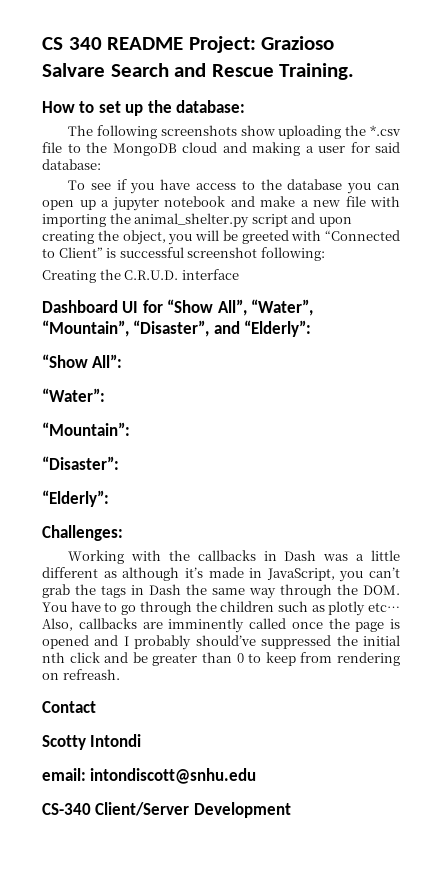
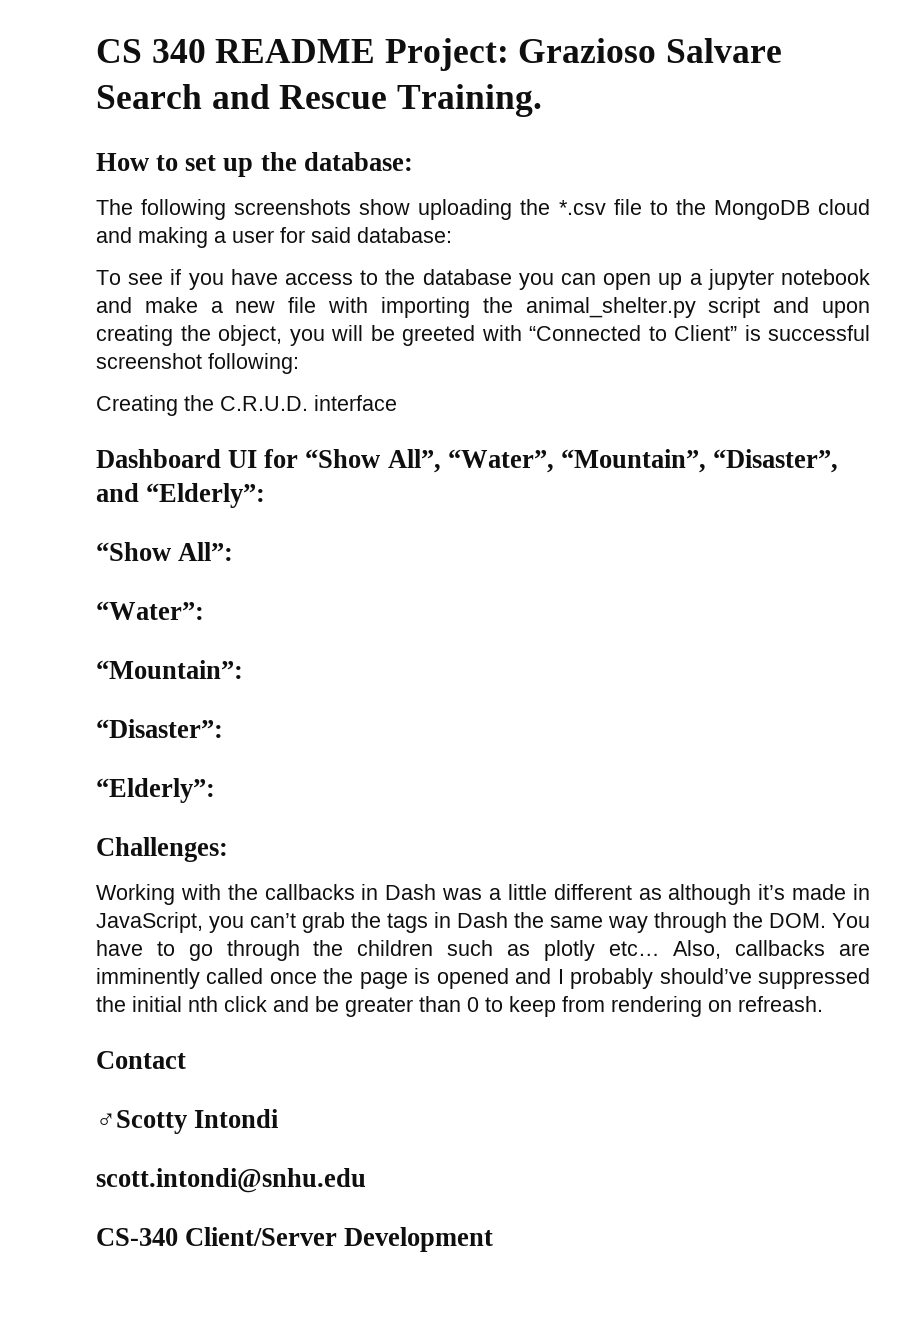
- Scotty Intondi
+ ♂Scotty Intondi
- email: intondiscott@snhu.edu
+ scott.intondi@snhu.edu

